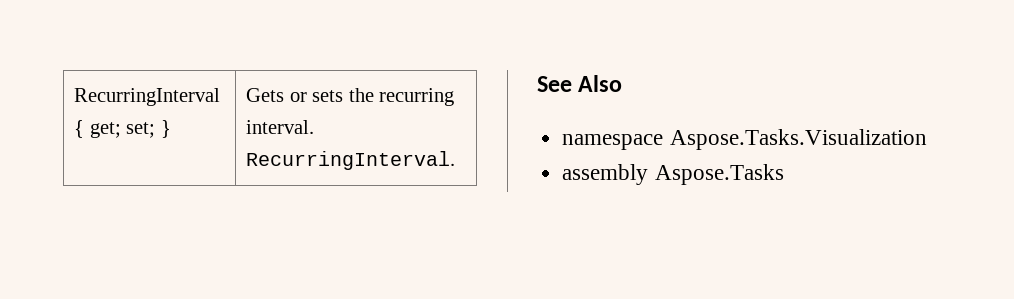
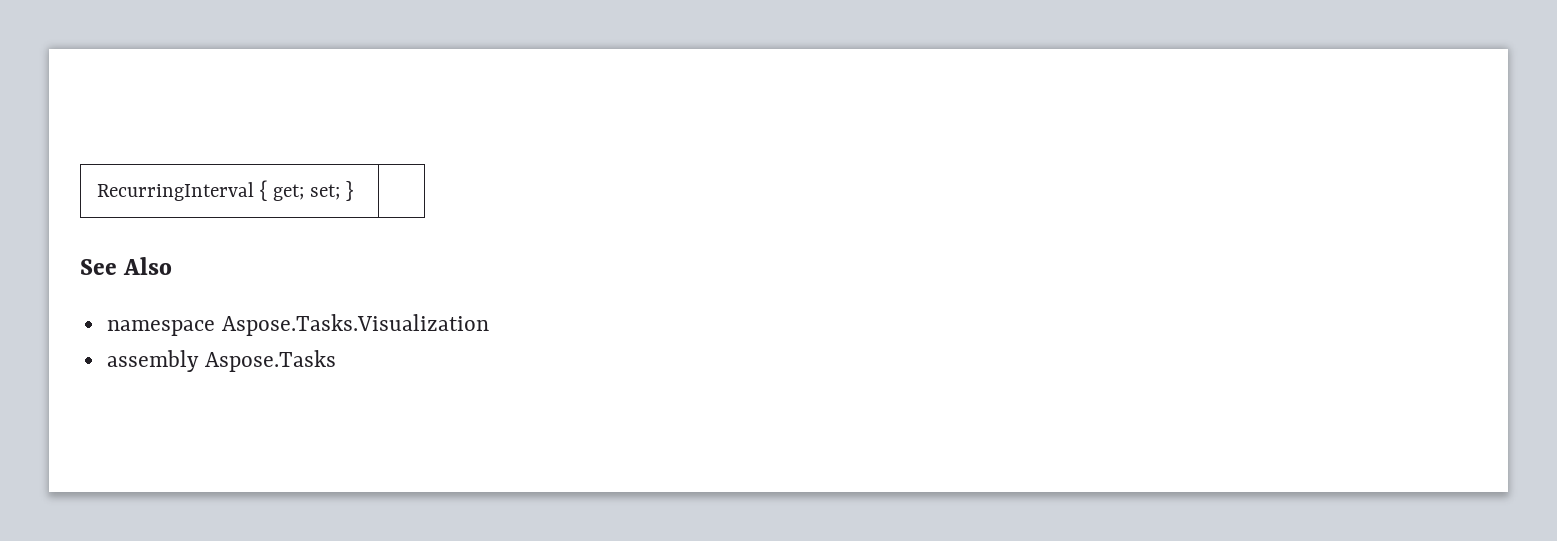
- RecurringInterval { get; set; } | Gets or sets the recurring interval. RecurringInterval.
+ RecurringInterval { get; set; } |

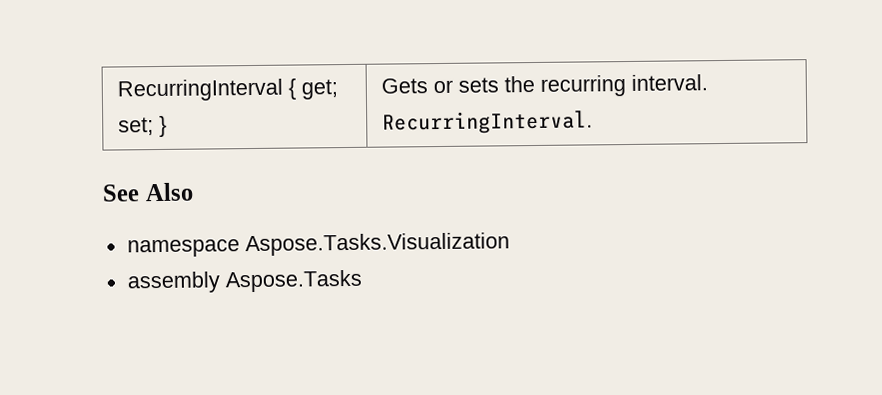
- RecurringInterval { get; set; } |
+ RecurringInterval { get; set; } | Gets or sets the recurring interval. RecurringInterval.

